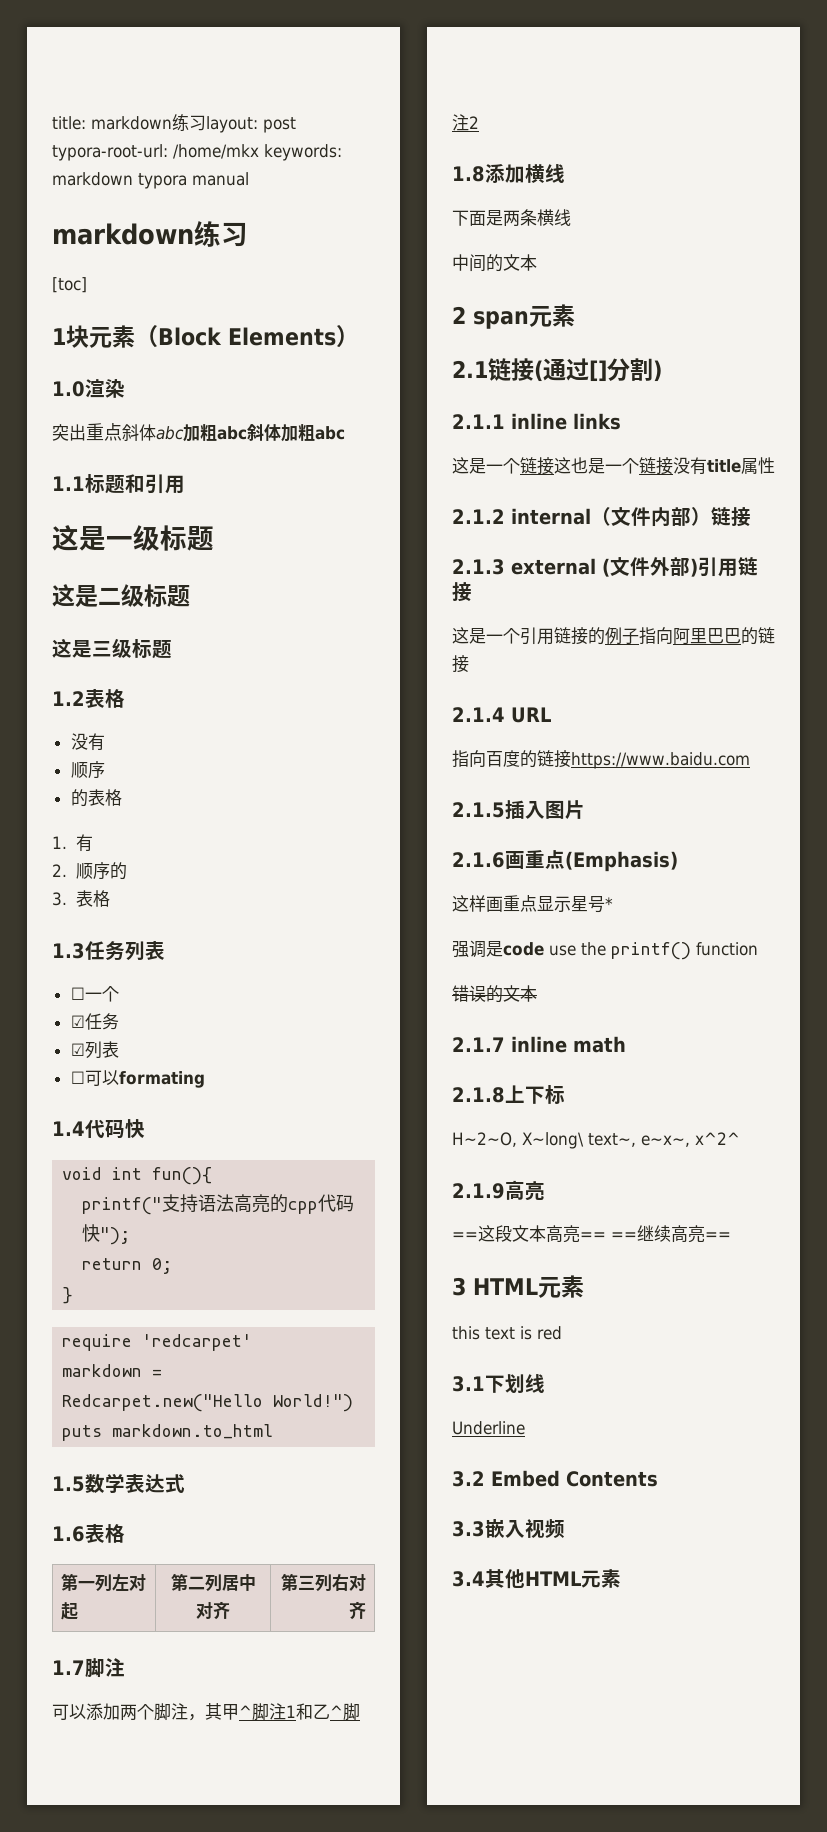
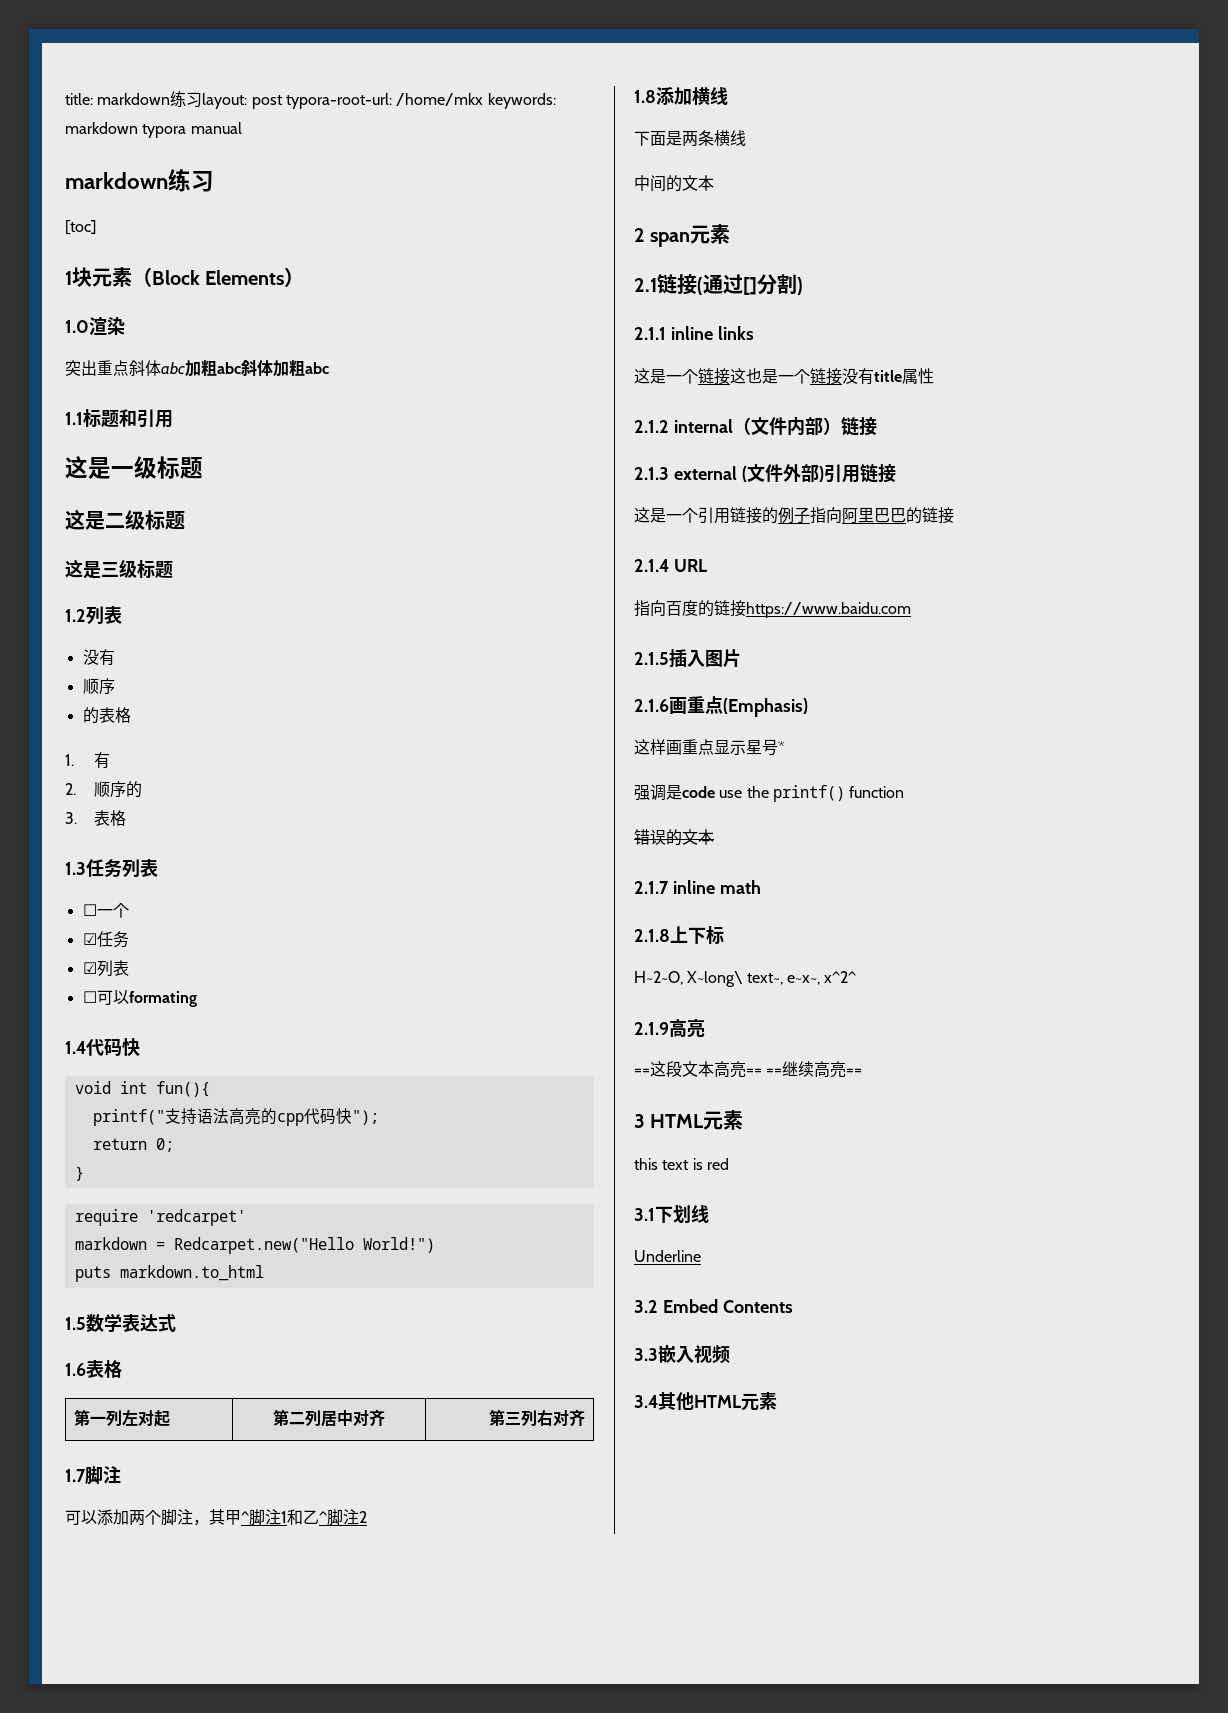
- 1.2表格
+ 1.2列表

